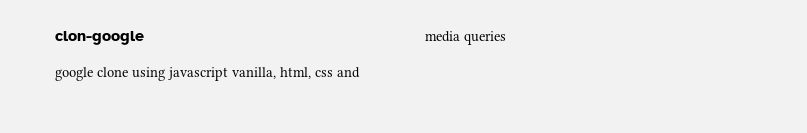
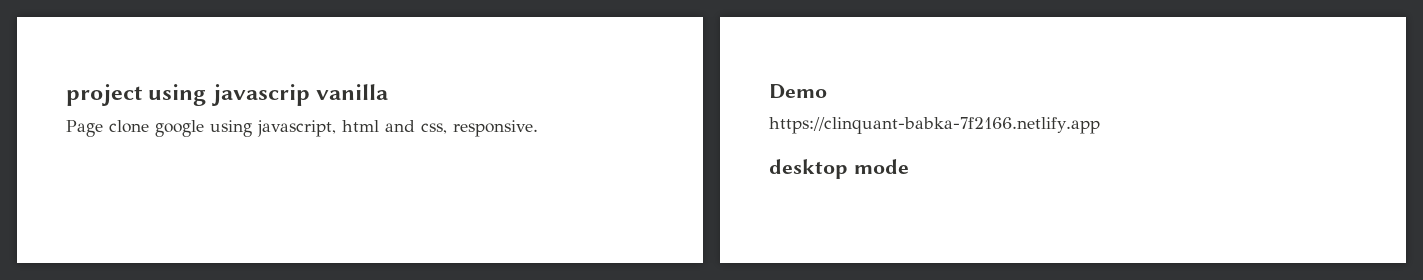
- clon-google
- google clone using javascript vanilla, html, css and media queries
+ project using javascrip vanilla
+ Page clone google using javascript, html and css, responsive.
+ Demo
+ https://clinquant-babka-7f2166.netlify.app
+ desktop mode

